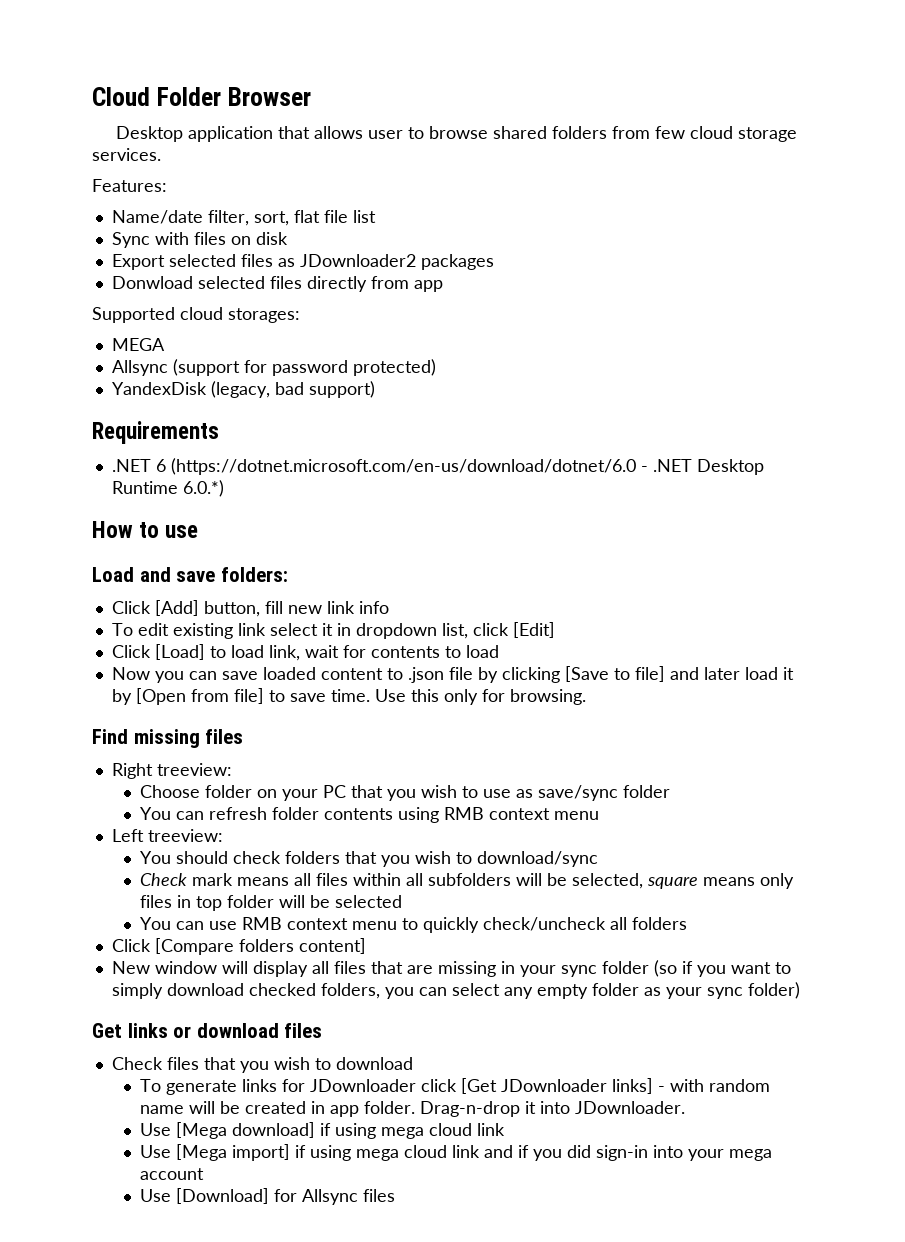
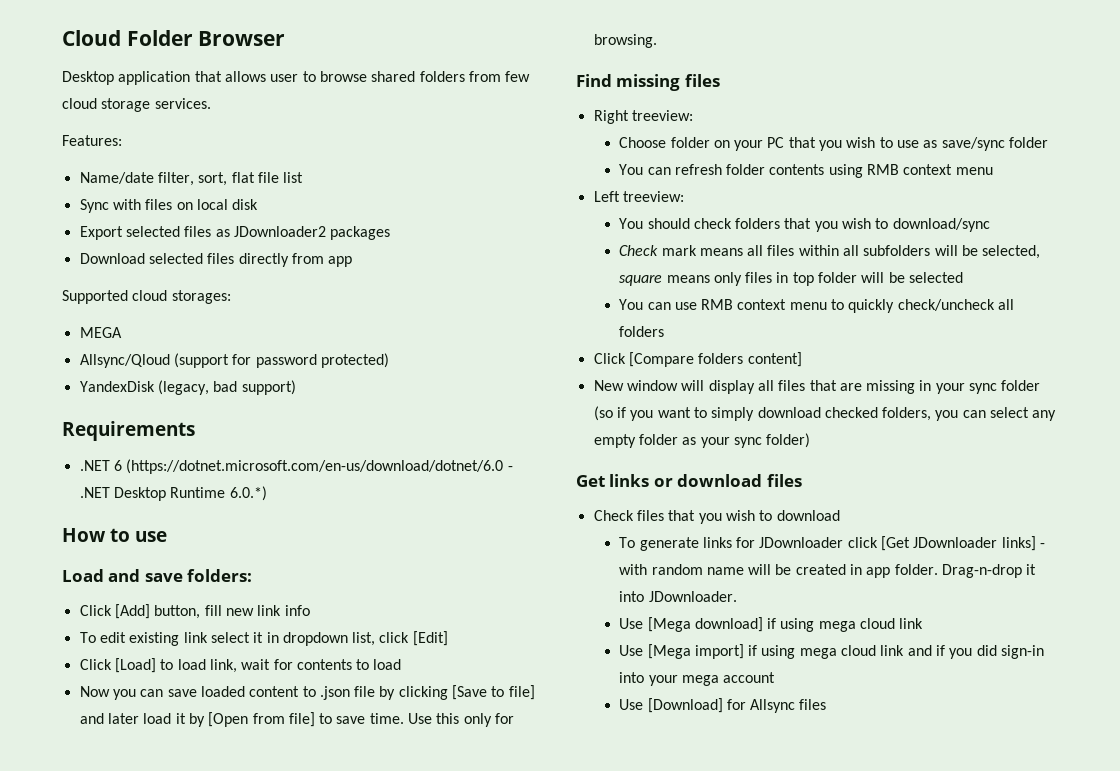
- Sync with files on disk
+ Sync with files on local disk
- Donwload selected files directly from app
+ Download selected files directly from app
- Allsync (support for password protected)
+ Allsync/Qloud (support for password protected)

